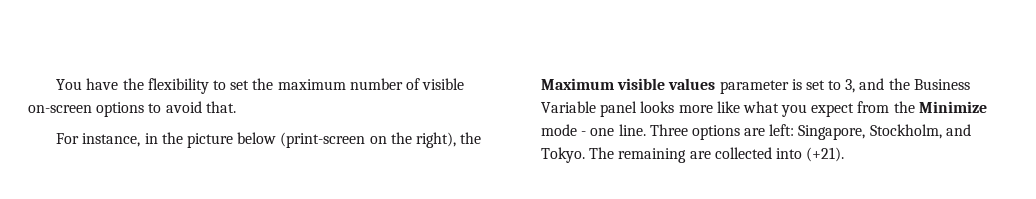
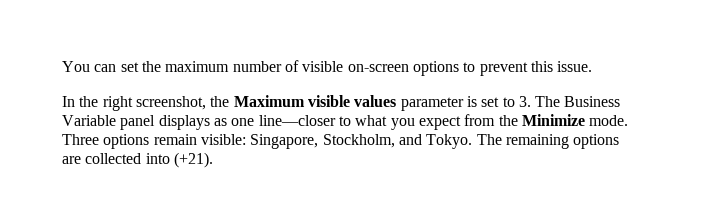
- You have the flexibility to set the maximum number of visible on-screen options to avoid that.
- For instance, in the picture below (print-screen on the right), the Maximum visible values parameter is set to 3, and the Business Variable panel looks more like what you expect from the Minimize mode - one line. Three options are left: Singapore, Stockholm, and Tokyo.
+ You can set the maximum number of visible on-screen options to prevent this issue.
+ In the right screenshot, the Maximum visible values parameter is set to 3. The Business Variable panel displays as one line—closer to what you expect from the Minimize mode. Three options remain visible: Singapore, Stockholm, and Tokyo.
- The remaining are collected into (+21).
+ The remaining options are collected into (+21).

